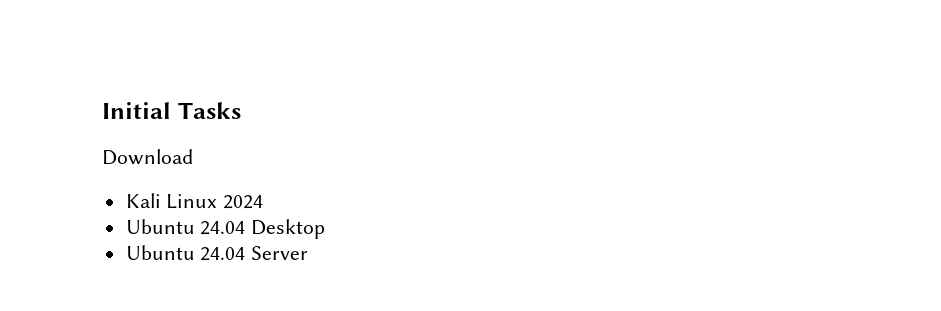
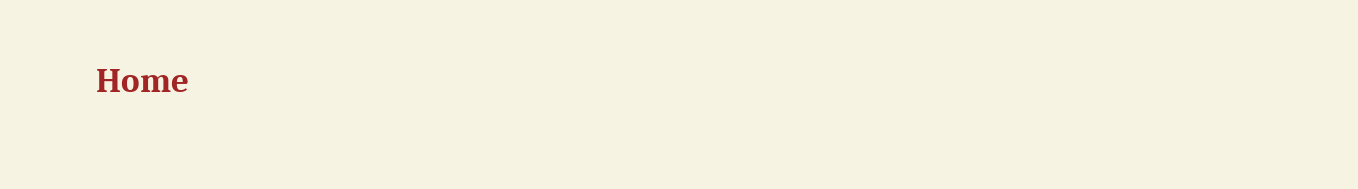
- Initial Tasks
- Download
- Kali Linux 2024
- Ubuntu 24.04 Desktop
- Ubuntu 24.04 Server
+ Home

